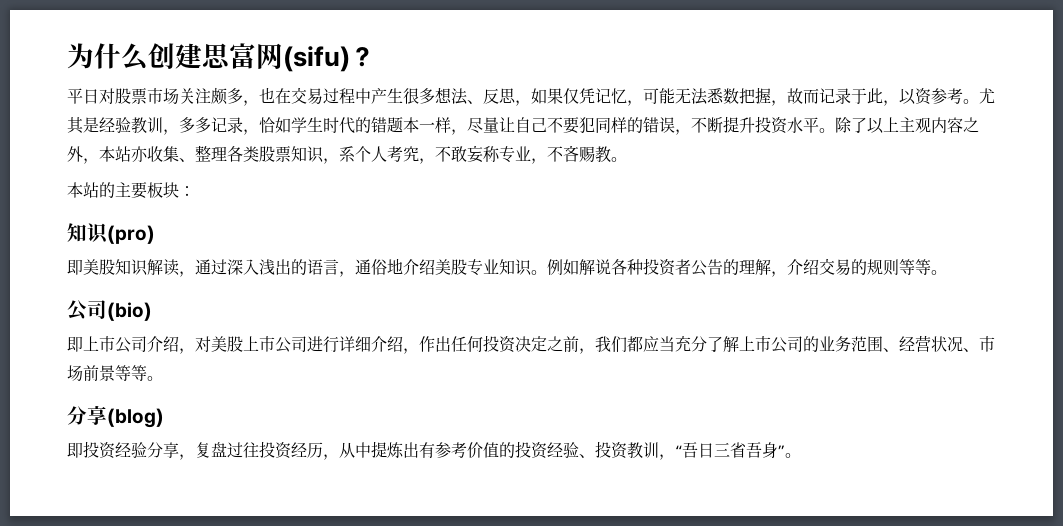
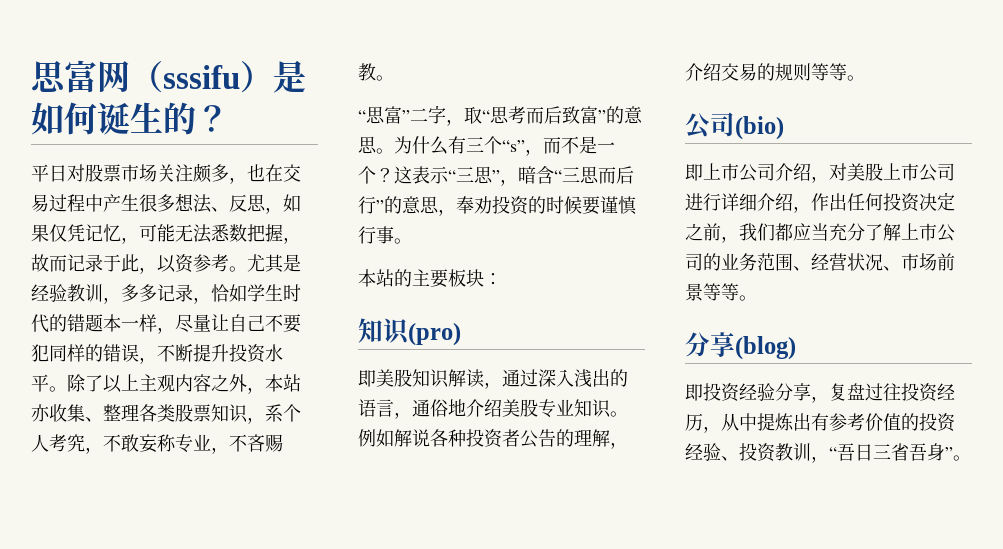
- 为什么创建思富网(sifu)？
+ 思富网（sssifu）是如何诞生的？
+ “思富”二字，取“思考而后致富”的意思。为什么有三个“s”，而不是一个？这表示“三思”，暗含“三思而后行”的意思，奉劝投资的时候要谨慎行事。

